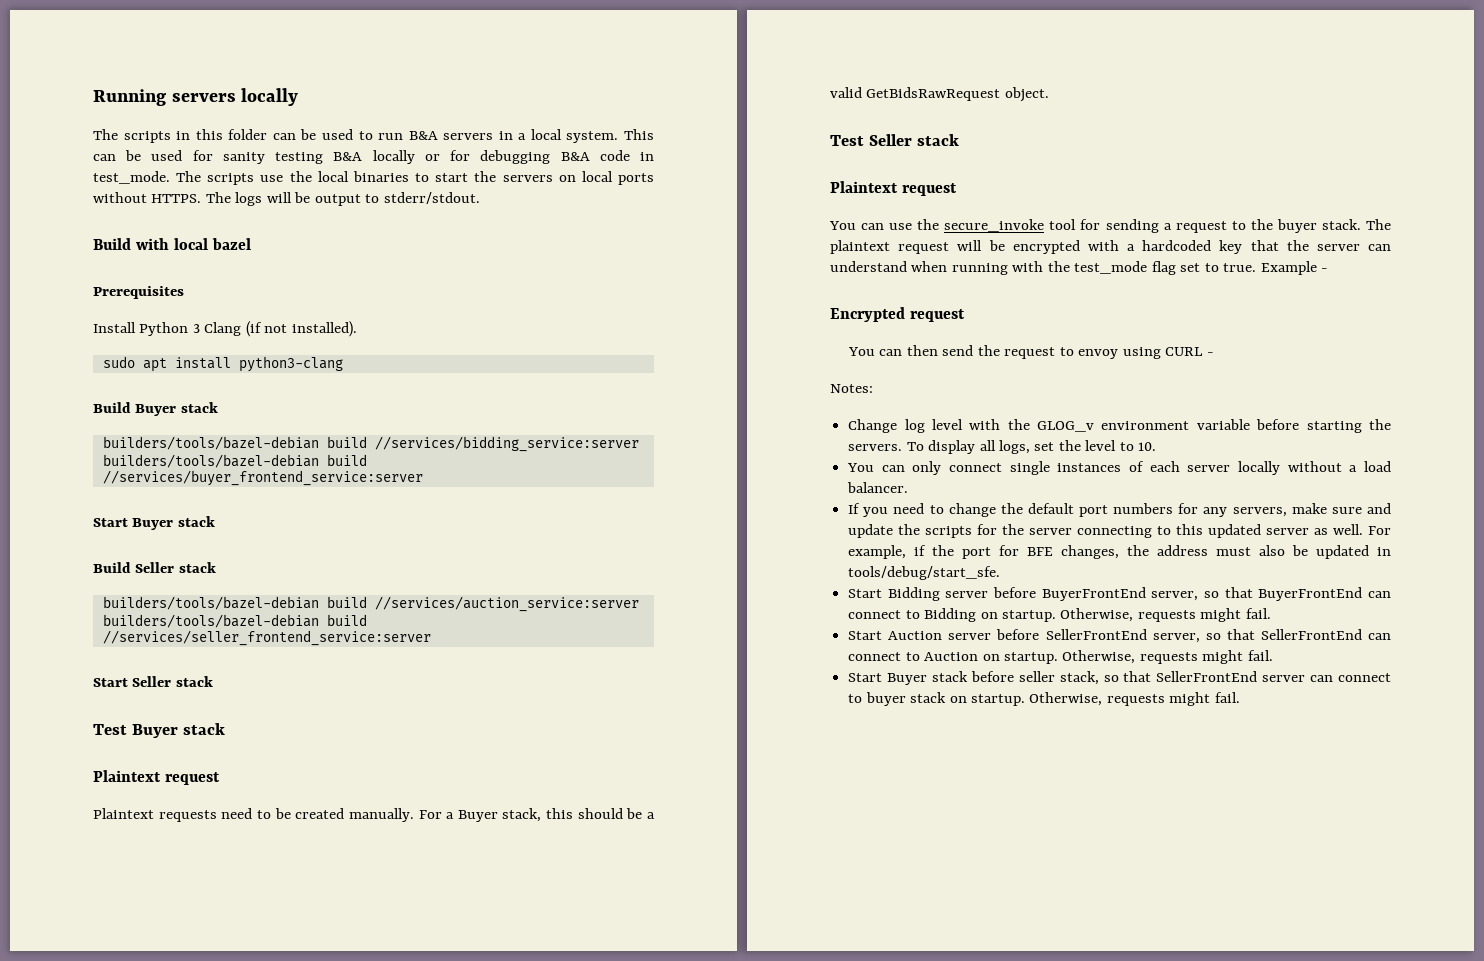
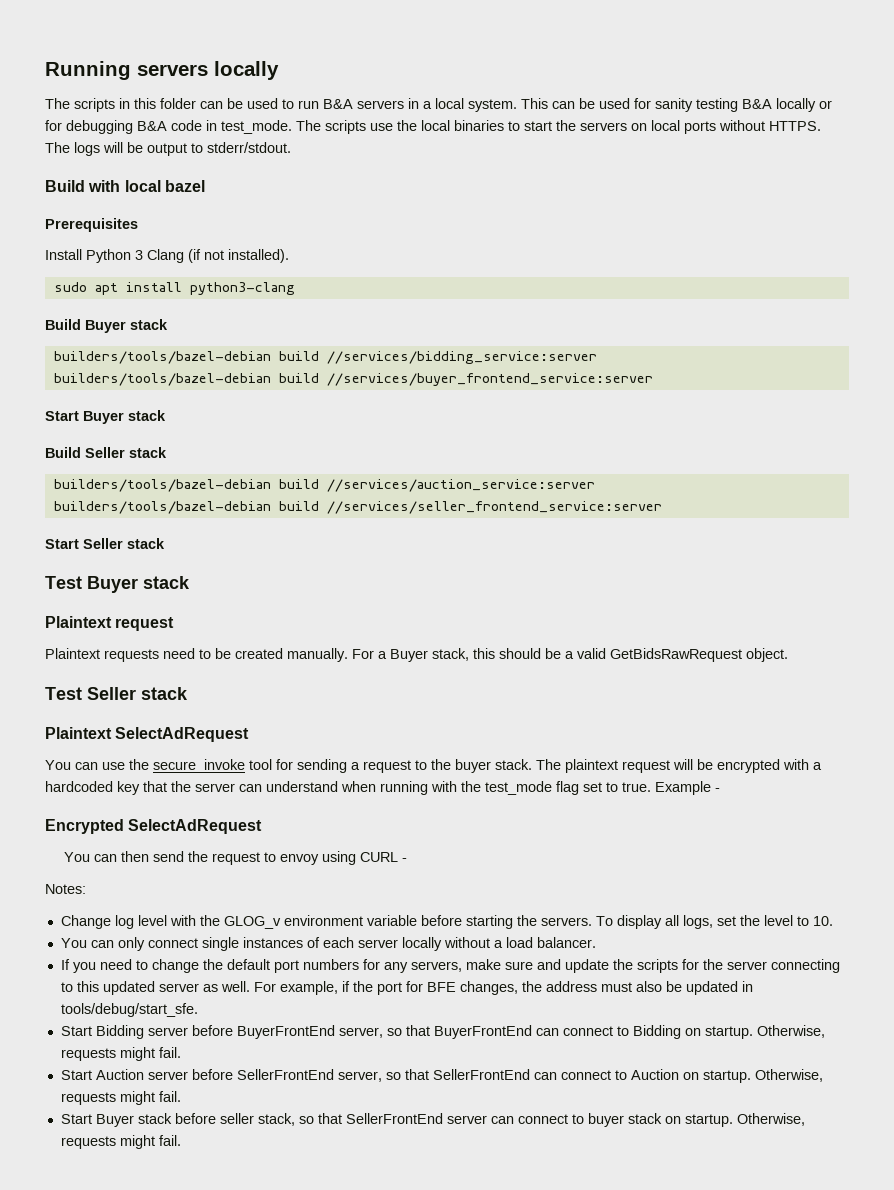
  Test Seller stack
- Plaintext request
+ Plaintext SelectAdRequest
- Encrypted request
+ Encrypted SelectAdRequest

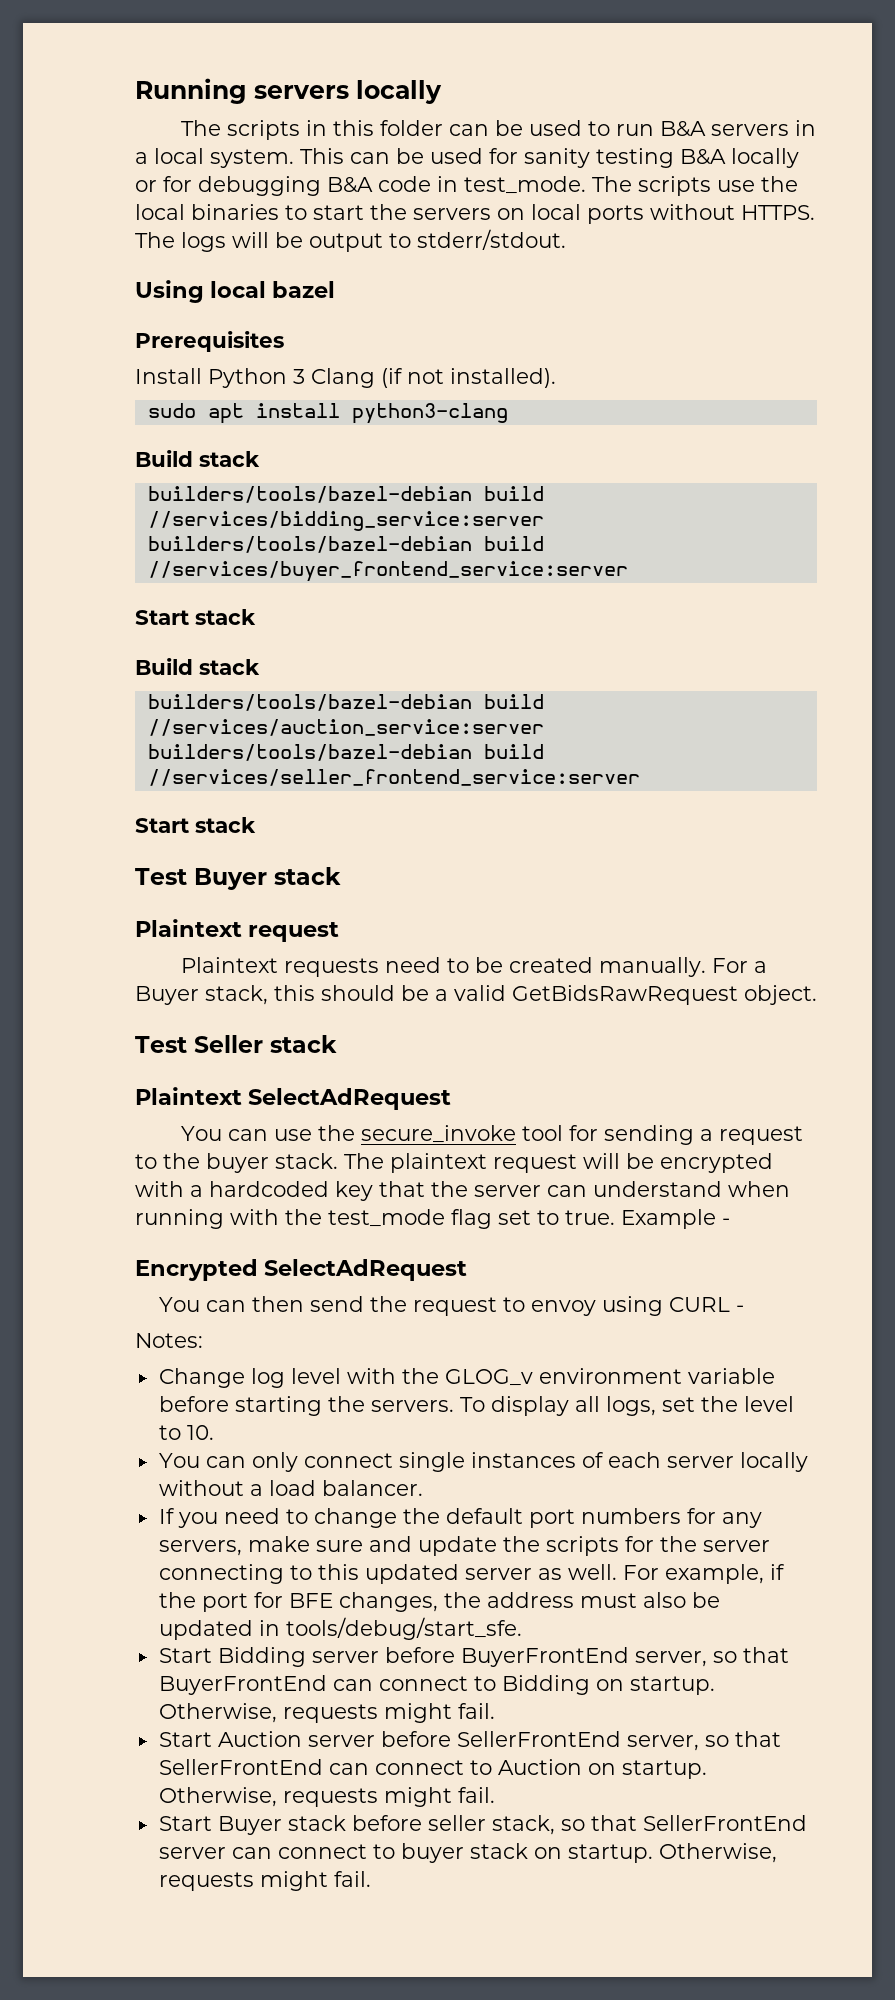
- Build with local bazel
+ Using local bazel
  sudo apt install python3-clang
- Build Buyer stack
+ Build stack
  builders/tools/bazel-debian build //services/buyer_frontend_service:server
- Start Buyer stack
- Build Seller stack
+ Start stack
+ Build stack
  builders/tools/bazel-debian build //services/seller_frontend_service:server
- Start Seller stack
+ Start stack

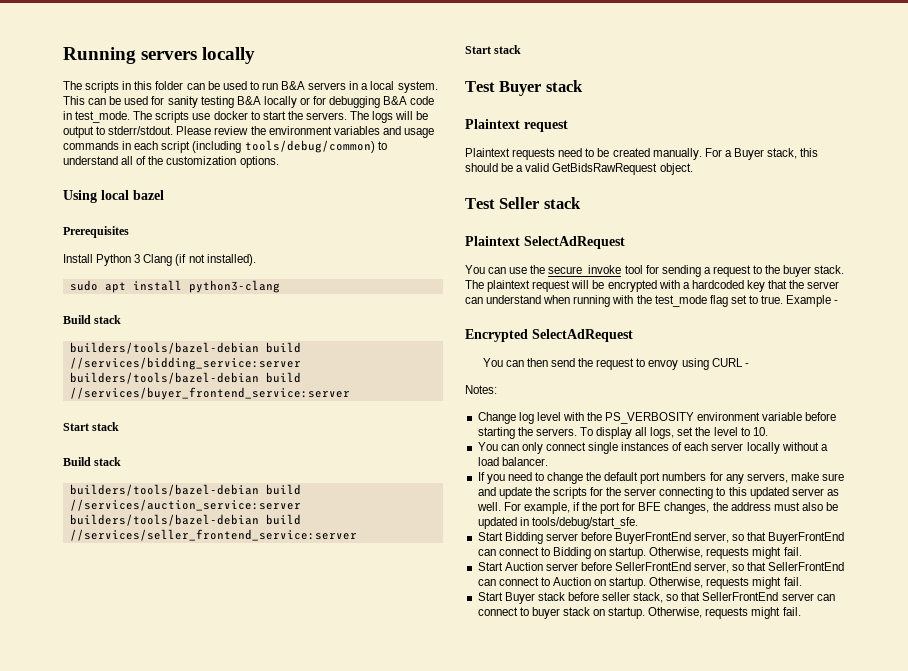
- The scripts use the local binaries to start the servers on local ports without HTTPS.
+ The scripts use docker to start the servers.
+ Please review the environment variables and usage commands in each script (including tools/debug/common) to understand all of the customization options.
- Change log level with the GLOG_v environment variable before starting the servers.
+ Change log level with the PS_VERBOSITY environment variable before starting the servers.

